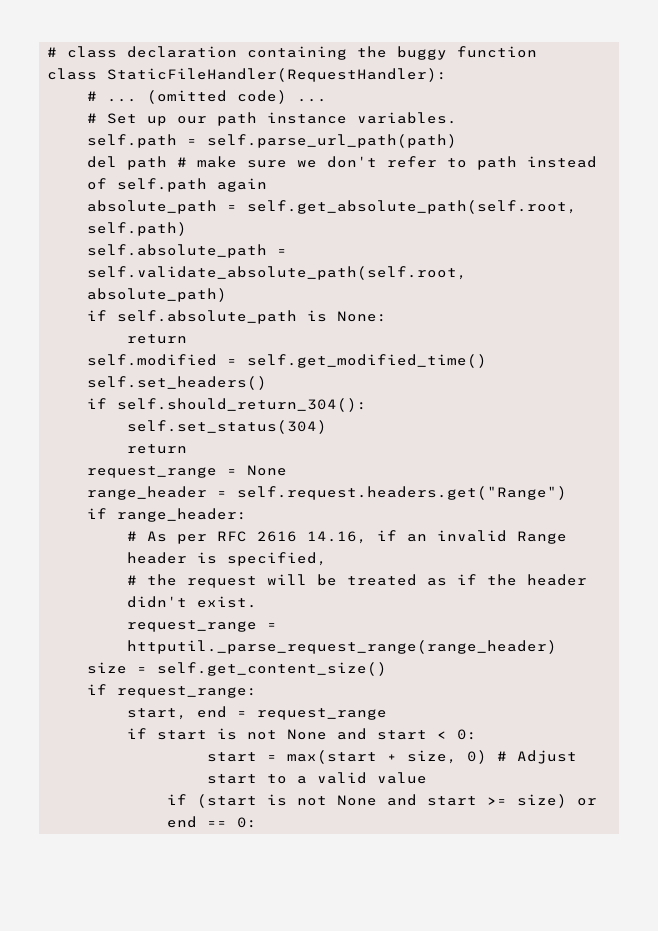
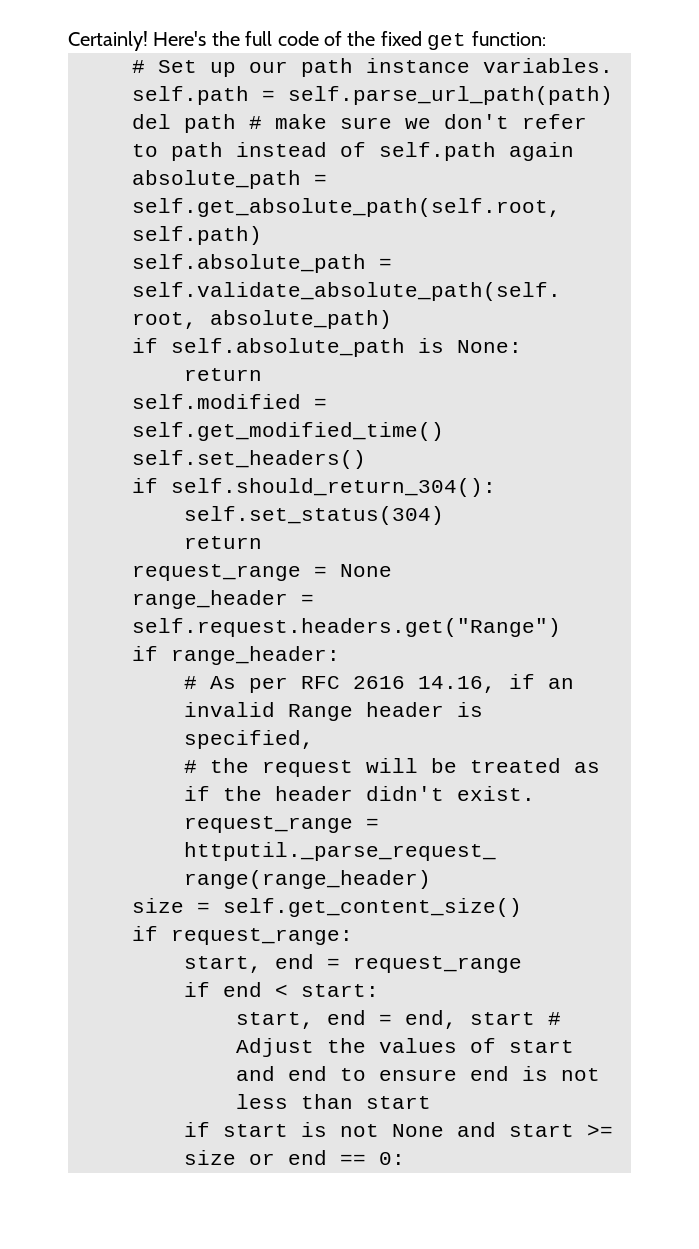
- # class declaration containing the buggy function
- class StaticFileHandler(RequestHandler):
- # ... (omitted code) ...
+ Certainly! Here's the full code of the fixed get function:
+ if end < start:
+ start, end = end, start # Adjust the values of start and end to ensure end is not less than start
- if start is not None and start < 0:
- start = max(start + size, 0) # Adjust start to a valid value
- if (start is not None and start >= size) or end == 0:
+ if start is not None and start >= size or end == 0:

